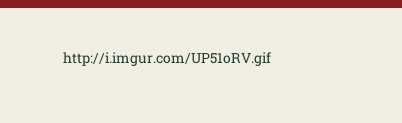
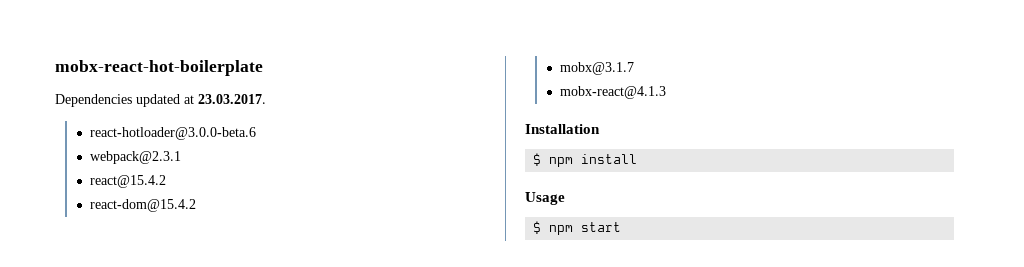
- http://i.imgur.com/UP51oRV.gif
+ mobx-react-hot-boilerplate
+ Dependencies updated at 23.03.2017.
+ react-hotloader@3.0.0-beta.6
+ webpack@2.3.1
+ react@15.4.2
+ react-dom@15.4.2
+ mobx@3.1.7
+ mobx-react@4.1.3
+ Installation
+ $ npm install
+ Usage
+ $ npm start

